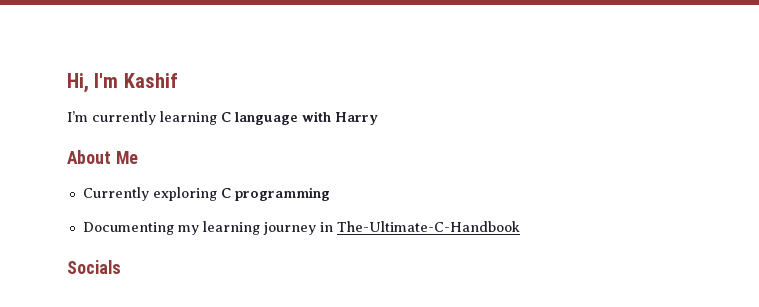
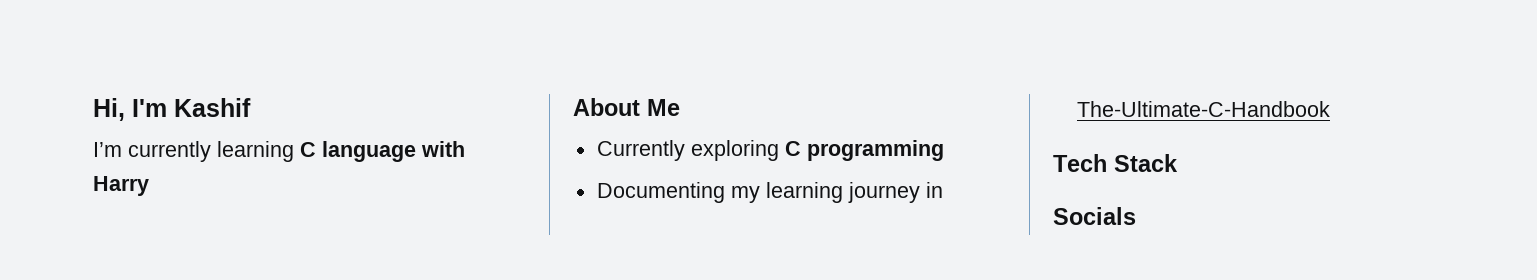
+ Tech Stack

